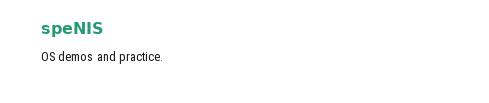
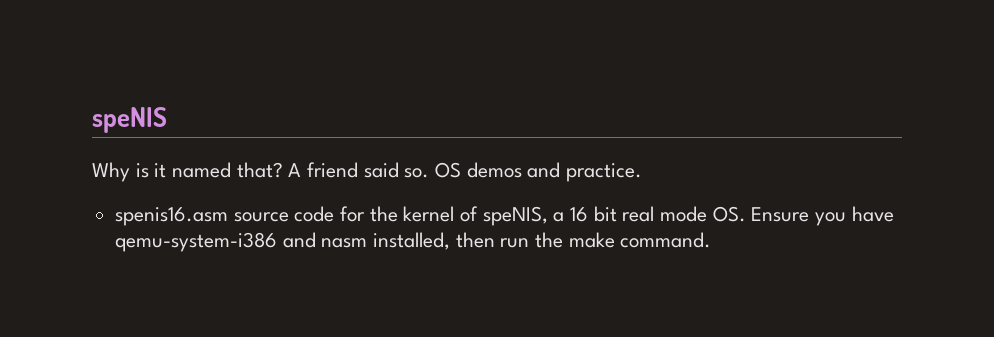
- OS demos and practice.
+ Why is it named that? A friend said so. OS demos and practice.
+ spenis16.asm source code for the kernel of speNIS, a 16 bit real mode OS. Ensure you have qemu-system-i386 and nasm installed, then run the make command.

